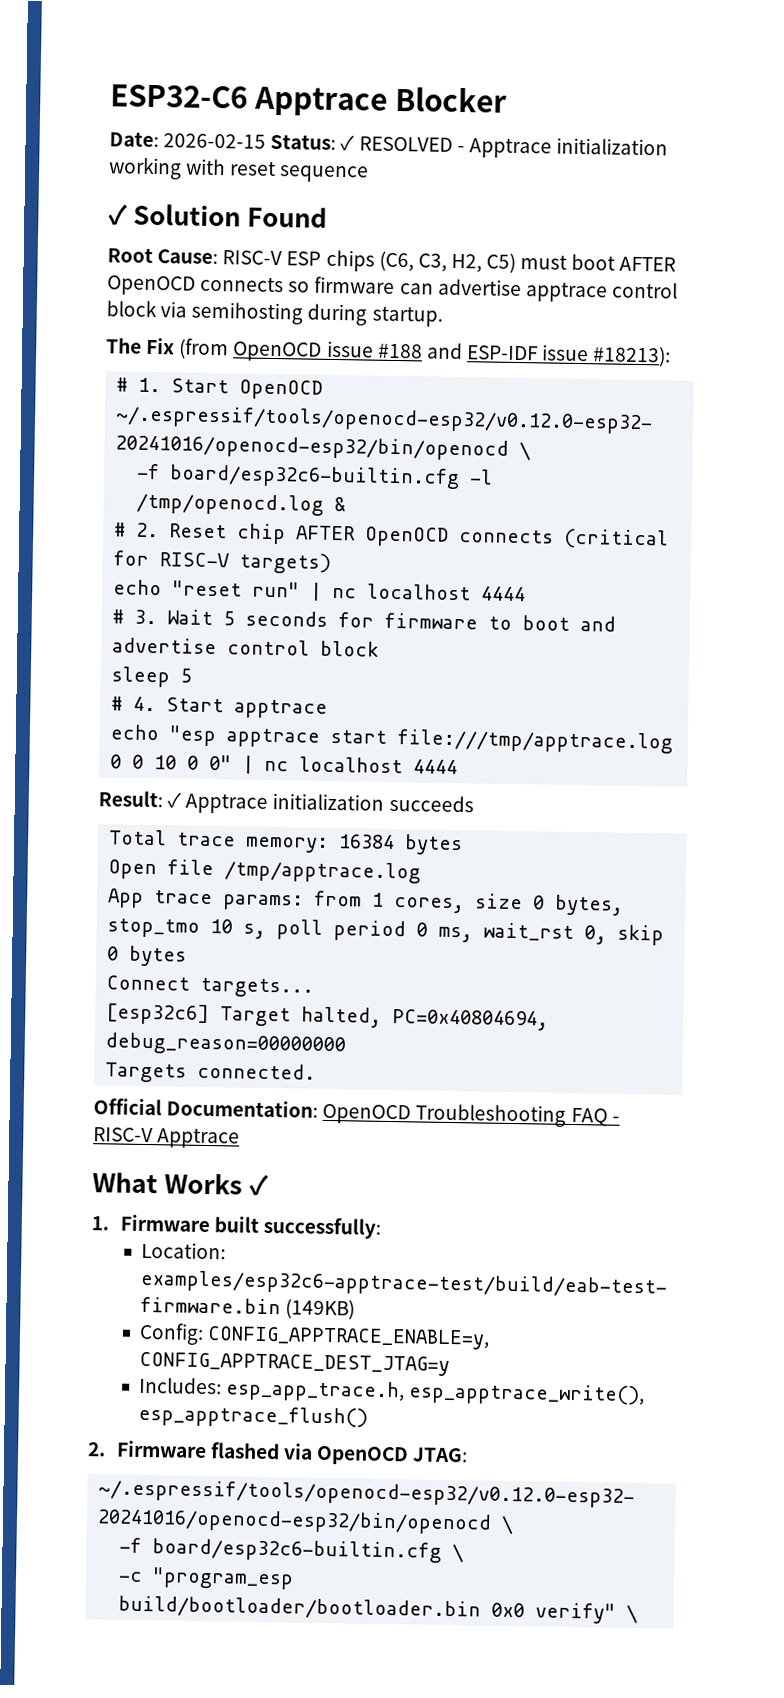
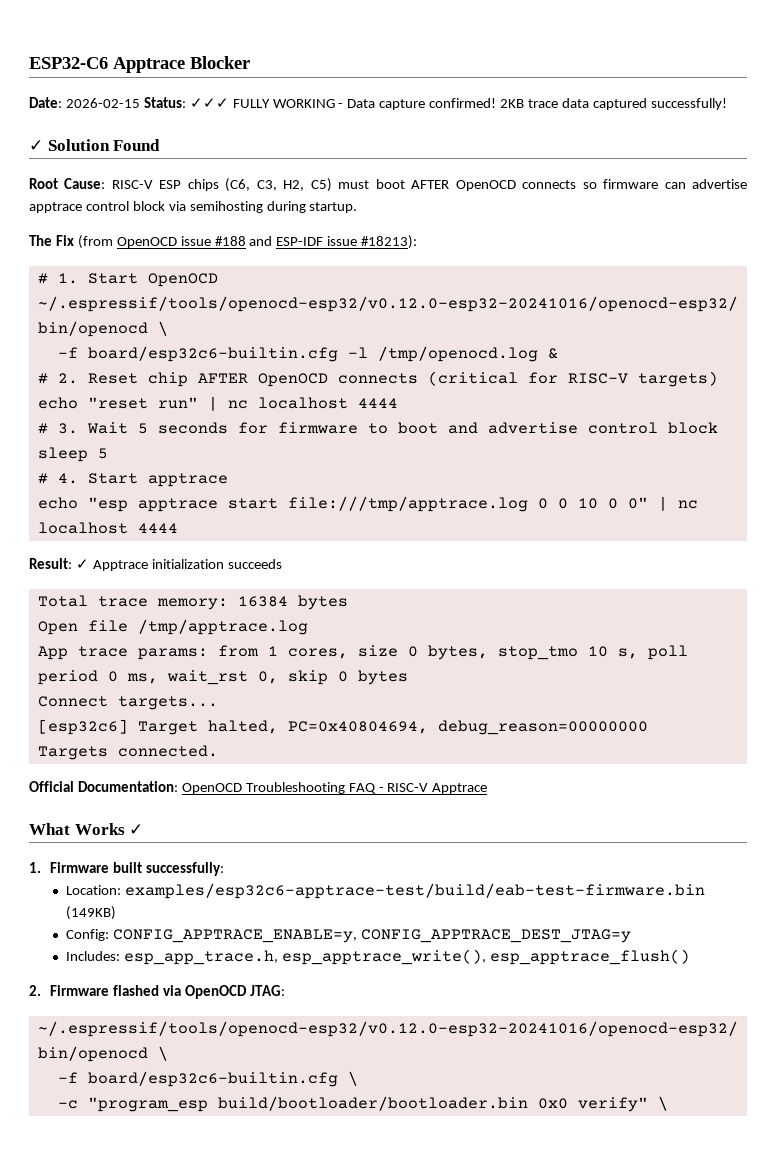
- Date: 2026-02-15 Status: ✓ RESOLVED - Apptrace initialization working with reset sequence
+ Date: 2026-02-15 Status: ✓✓✓ FULLY WORKING - Data capture confirmed! 2KB trace data captured successfully!

